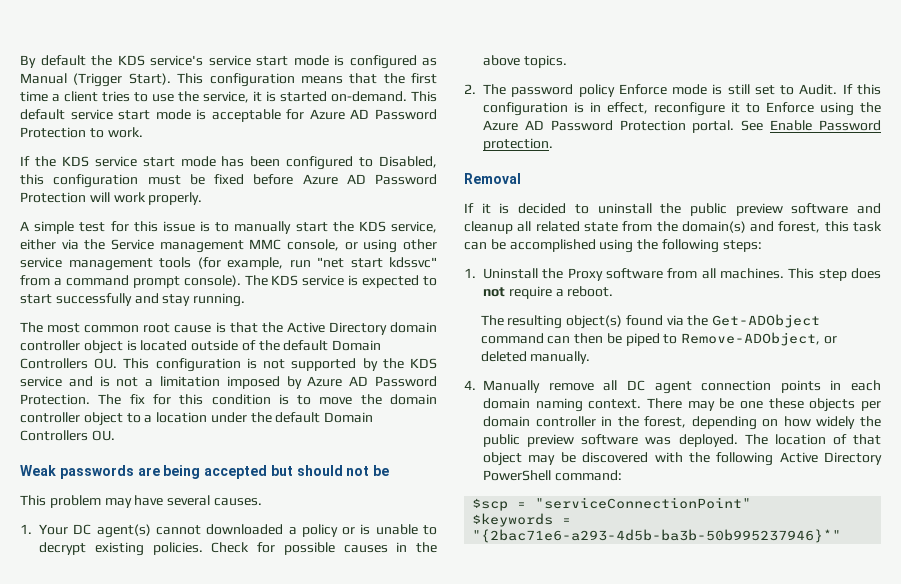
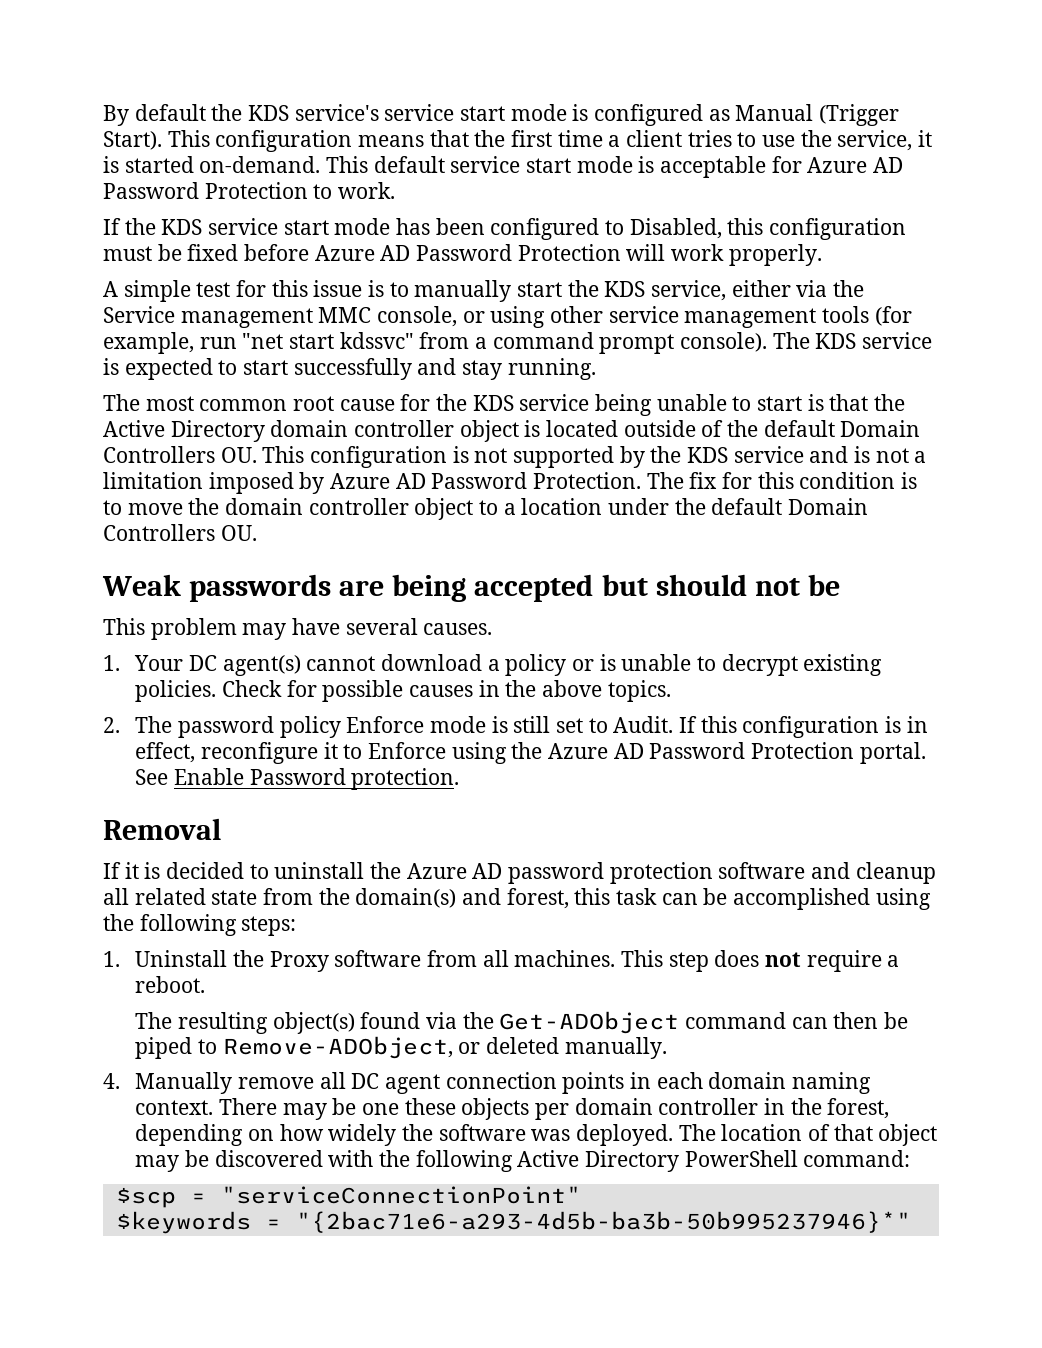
- The most common root cause is that the Active Directory domain controller object is located outside of the default Domain Controllers OU. This configuration is not supported by the KDS service and is not a limitation imposed by Azure AD Password Protection.
+ The most common root cause for the KDS service being unable to start is that the Active Directory domain controller object is located outside of the default Domain Controllers OU. This configuration is not supported by the KDS service and is not a limitation imposed by Azure AD Password Protection.
- 1. Your DC agent(s) cannot downloaded a policy or is unable to decrypt existing policies.
+ 1. Your DC agent(s) cannot download a policy or is unable to decrypt existing policies.
- If it is decided to uninstall the public preview software and cleanup all related state from the domain(s) and forest, this task can be accomplished using the following steps:
+ If it is decided to uninstall the Azure AD password protection software and cleanup all related state from the domain(s) and forest, this task can be accomplished using the following steps:
- There may be one these objects per domain controller in the forest, depending on how widely the public preview software was deployed.
+ There may be one these objects per domain controller in the forest, depending on how widely the software was deployed.

